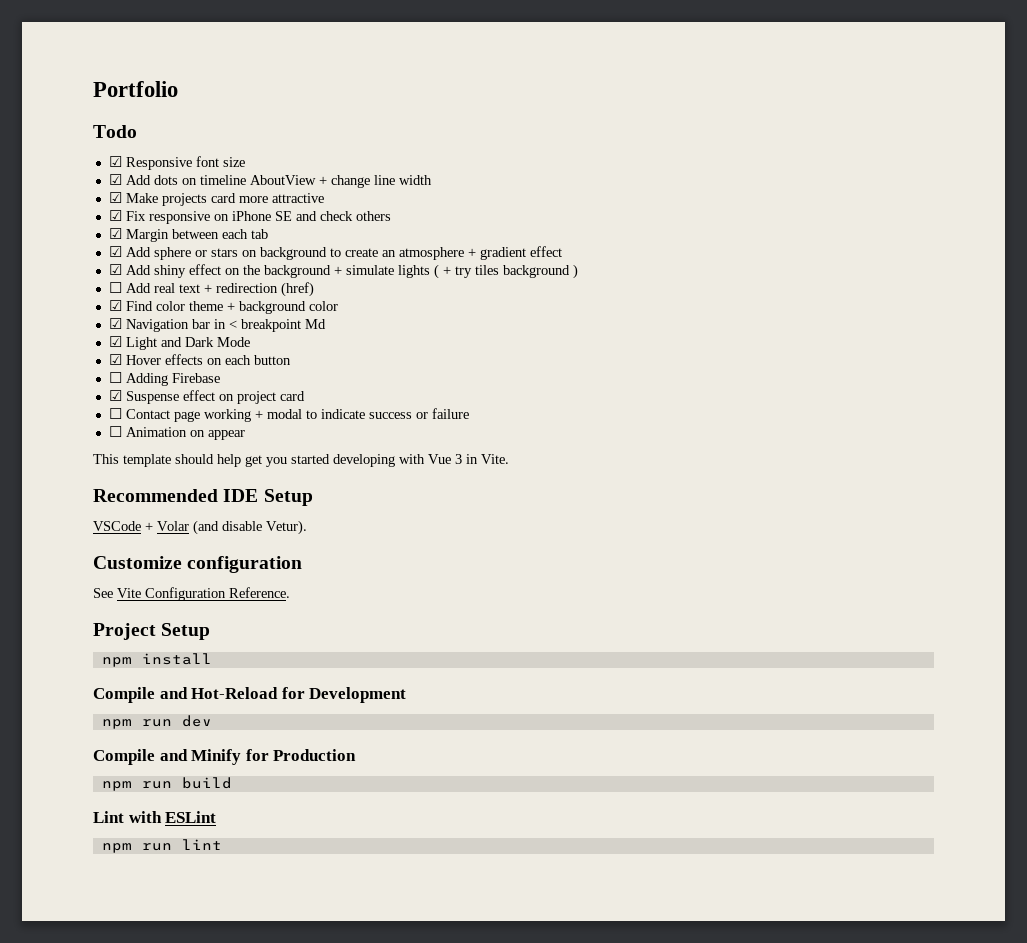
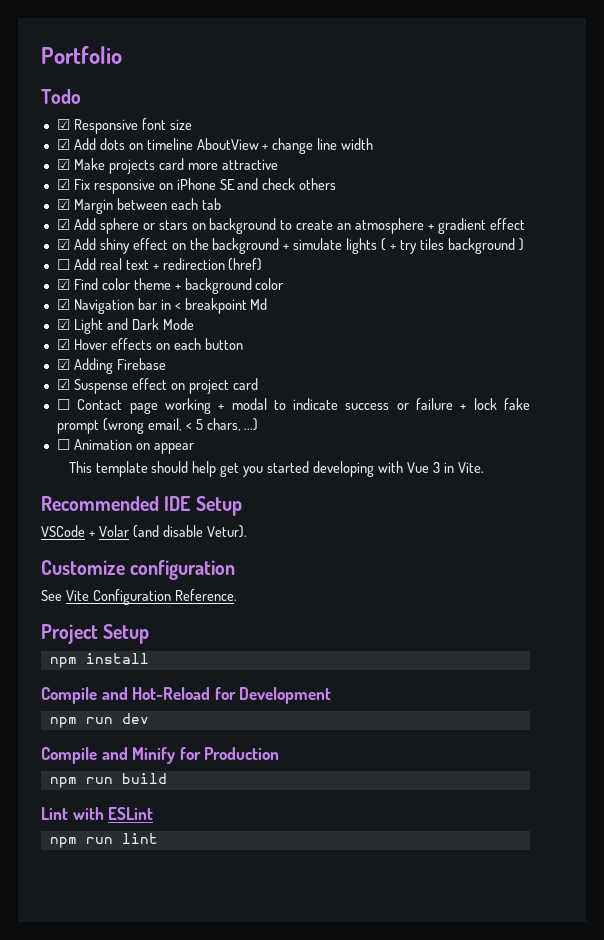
- ☐ Adding Firebase
+ ☑ Adding Firebase
- ☐ Contact page working + modal to indicate success or failure
+ ☐ Contact page working + modal to indicate success or failure + lock fake prompt (wrong email, < 5 chars, ...)

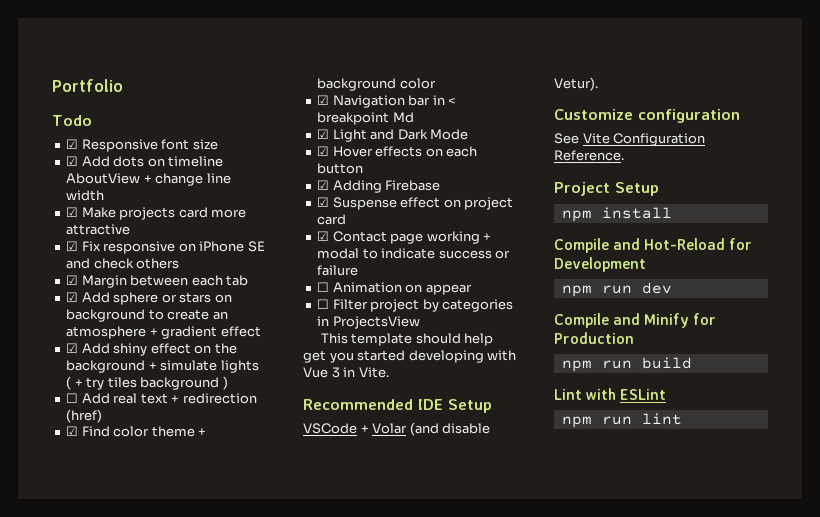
- ☐ Contact page working + modal to indicate success or failure + lock fake prompt (wrong email, < 5 chars, ...)
+ ☑ Contact page working + modal to indicate success or failure
  ☐ Animation on appear
+ ☐ Filter project by categories in ProjectsView

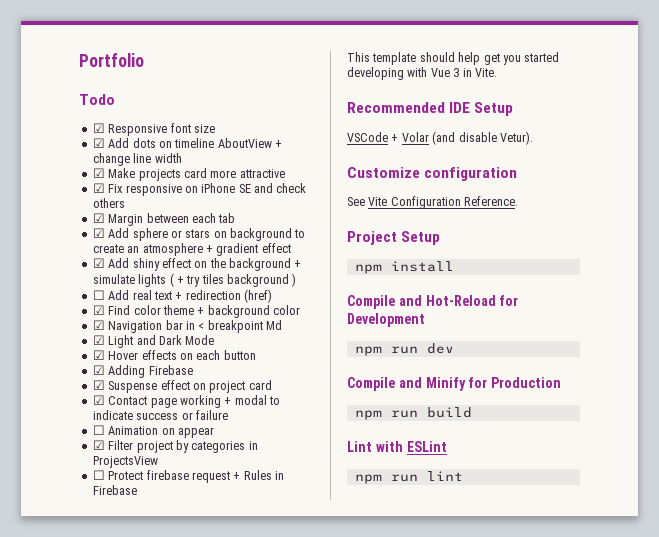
- ☐ Filter project by categories in ProjectsView
+ ☑ Filter project by categories in ProjectsView
+ ☐ Protect firebase request + Rules in Firebase

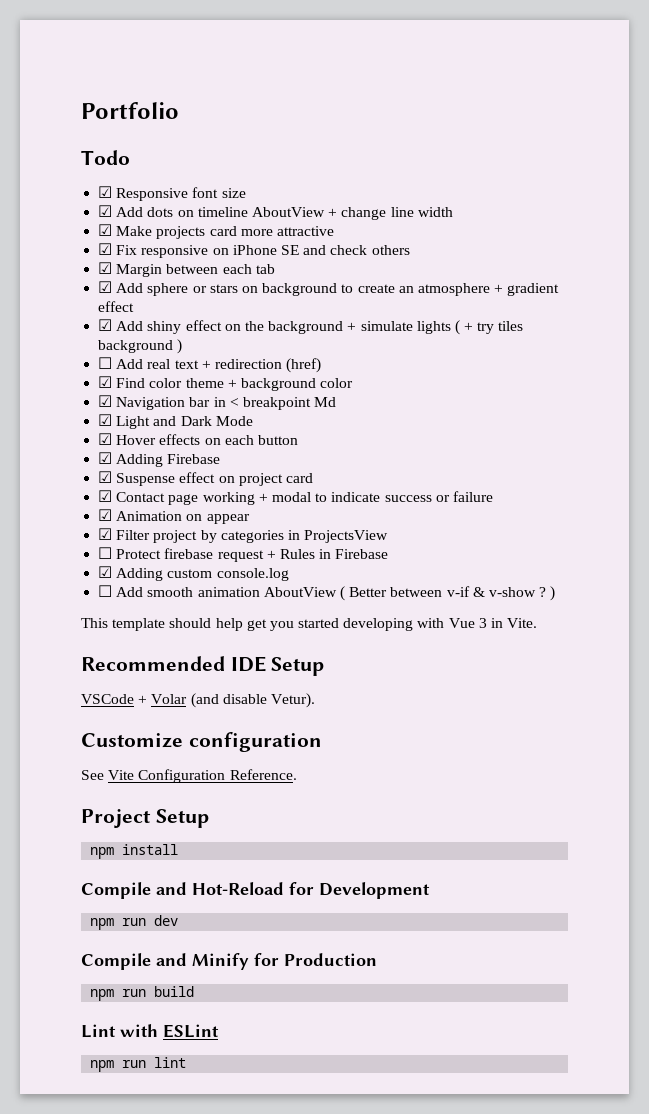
- ☐ Animation on appear
+ ☑ Animation on appear
+ ☑ Adding custom console.log
+ ☐ Add smooth animation AboutView ( Better between v-if & v-show ? )

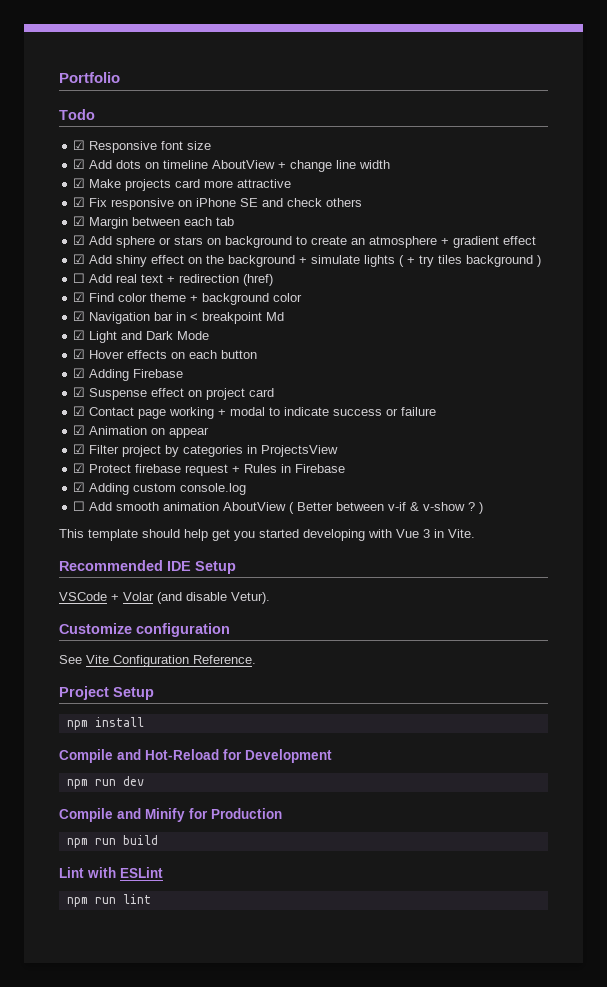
- ☐ Protect firebase request + Rules in Firebase
+ ☑ Protect firebase request + Rules in Firebase

